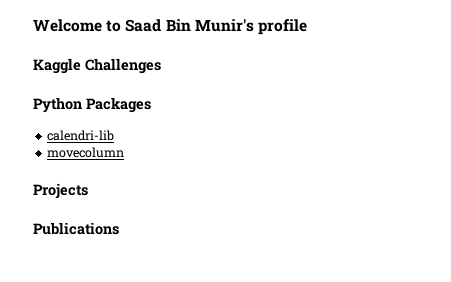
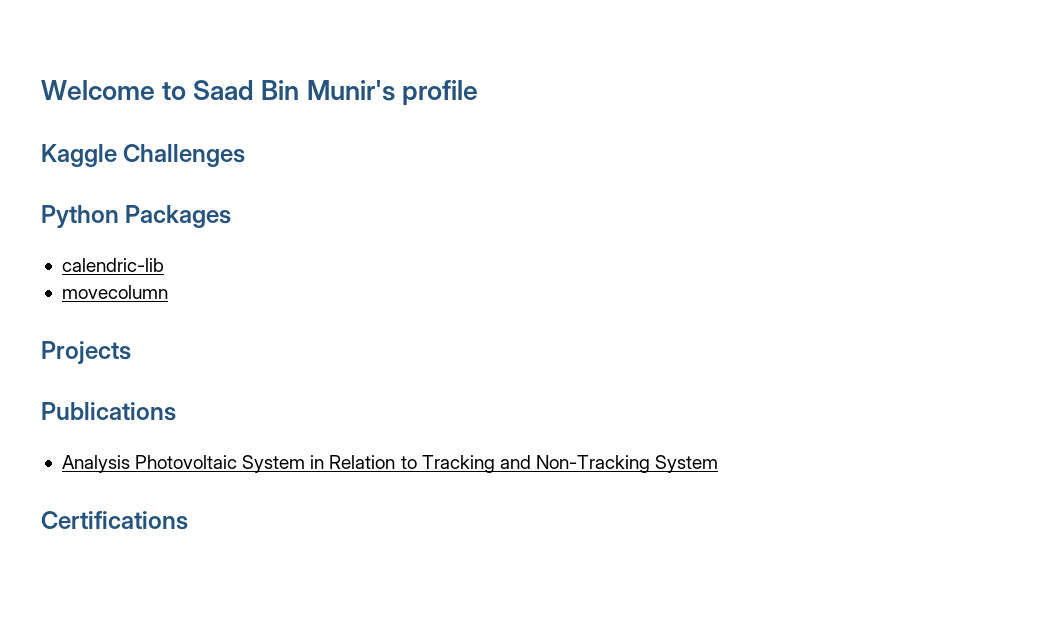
- calendri-lib
+ calendric-lib
+ Analysis Photovoltaic System in Relation to Tracking and Non-Tracking System
+ Certifications

